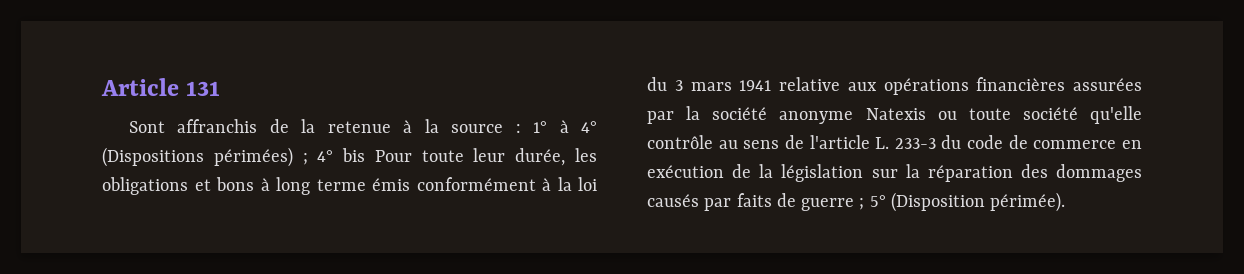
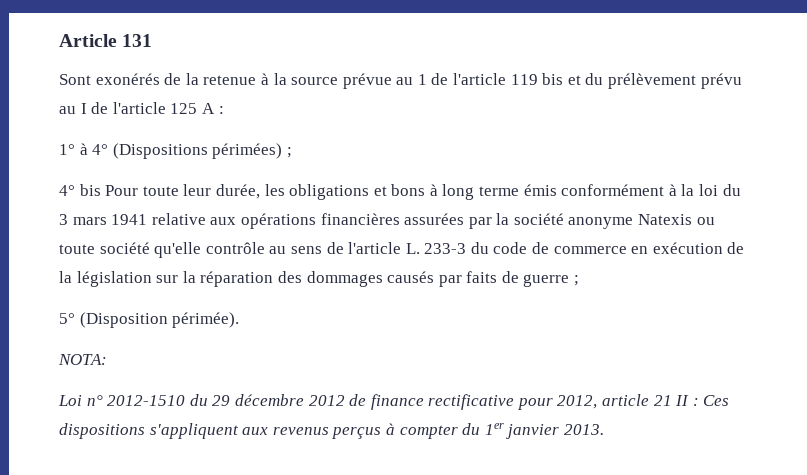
- Sont affranchis de la retenue à la source : 1° à 4° (Dispositions périmées) ; 4° bis Pour toute leur durée, les obligations et bons à long terme émis conformément à la loi du 3 mars 1941 relative aux opérations financières assurées par la société anonyme Natexis ou toute société qu'elle contrôle au sens de l'article L. 233-3 du code de commerce en exécution de la législation sur la réparation des dommages causés par faits de guerre ; 5° (Disposition périmée).
+ Sont exonérés de la retenue à la source prévue au 1 de l'article 119 bis et du prélèvement prévu au I de l'article 125 A :
+ 1° à 4° (Dispositions périmées) ;
+ 4° bis Pour toute leur durée, les obligations et bons à long terme émis conformément à la loi du 3 mars 1941 relative aux opérations financières assurées par la société anonyme Natexis ou toute société qu'elle contrôle au sens de l'article L. 233-3 du code de commerce en exécution de la législation sur la réparation des dommages causés par faits de guerre ;
+ 5° (Disposition périmée).
+ NOTA:
+ Loi n° 2012-1510 du 29 décembre 2012 de finance rectificative pour 2012, article 21 II : Ces dispositions s'appliquent aux revenus perçus à compter du 1er janvier 2013.

